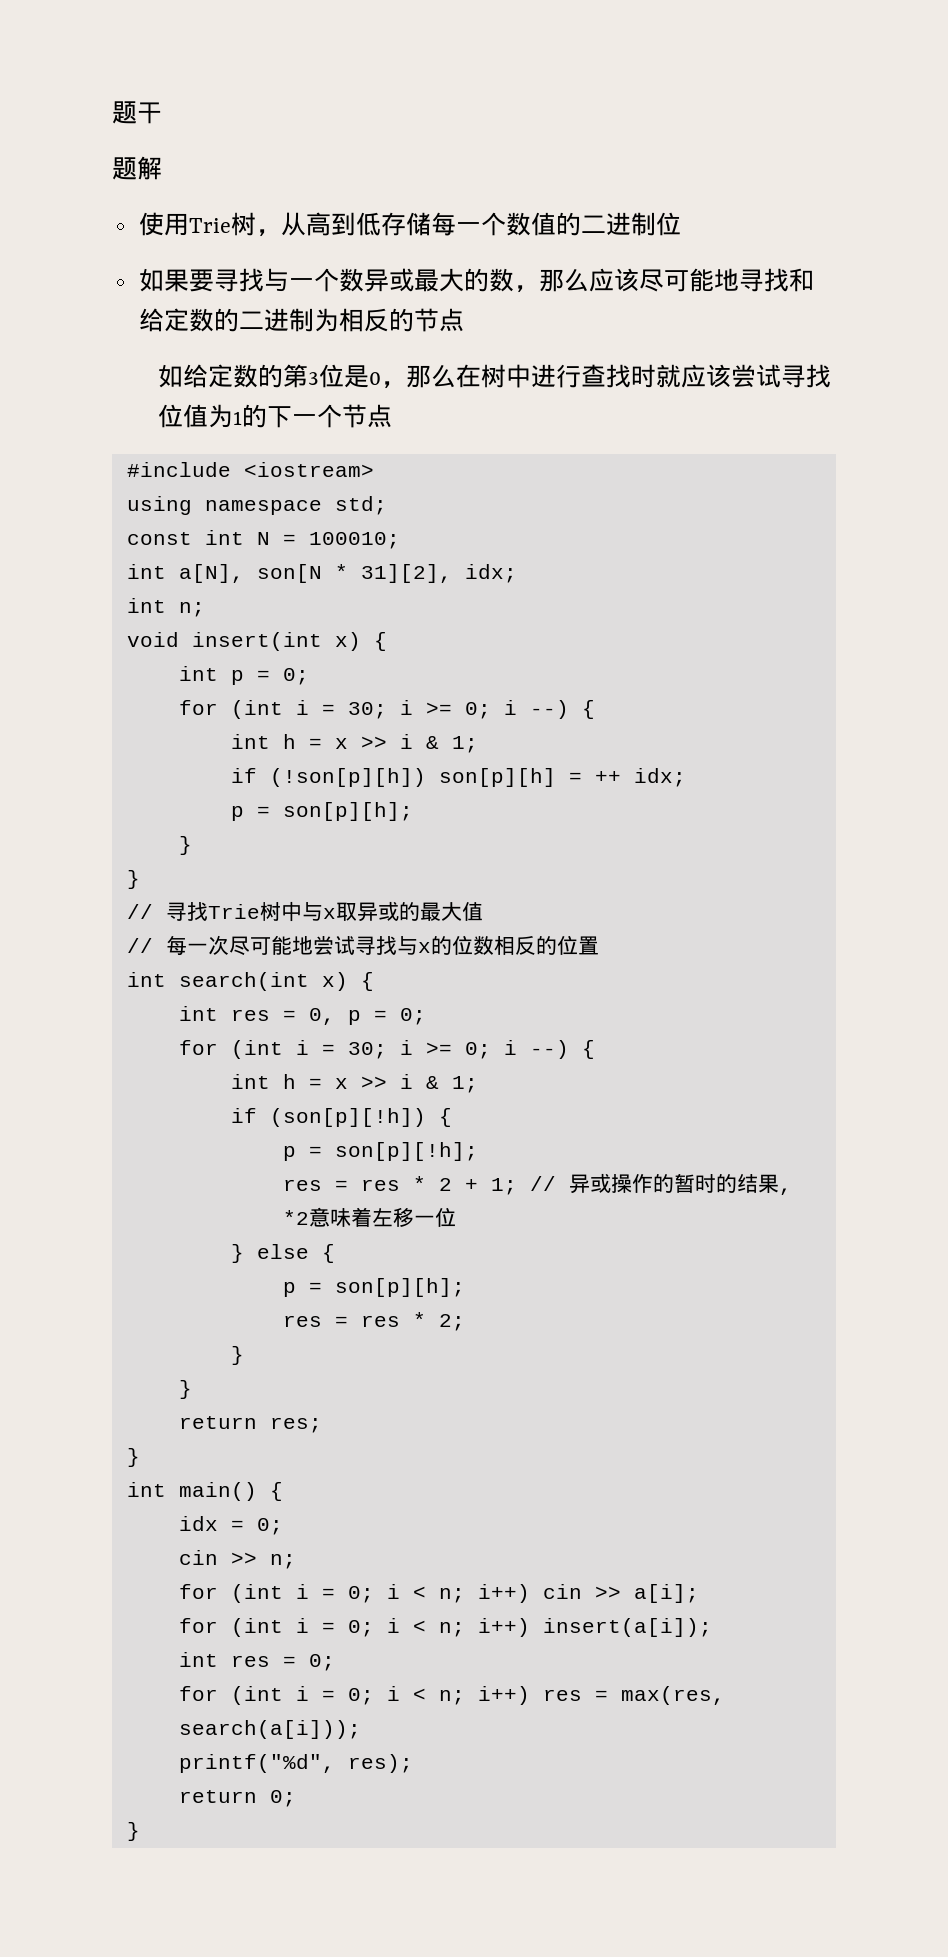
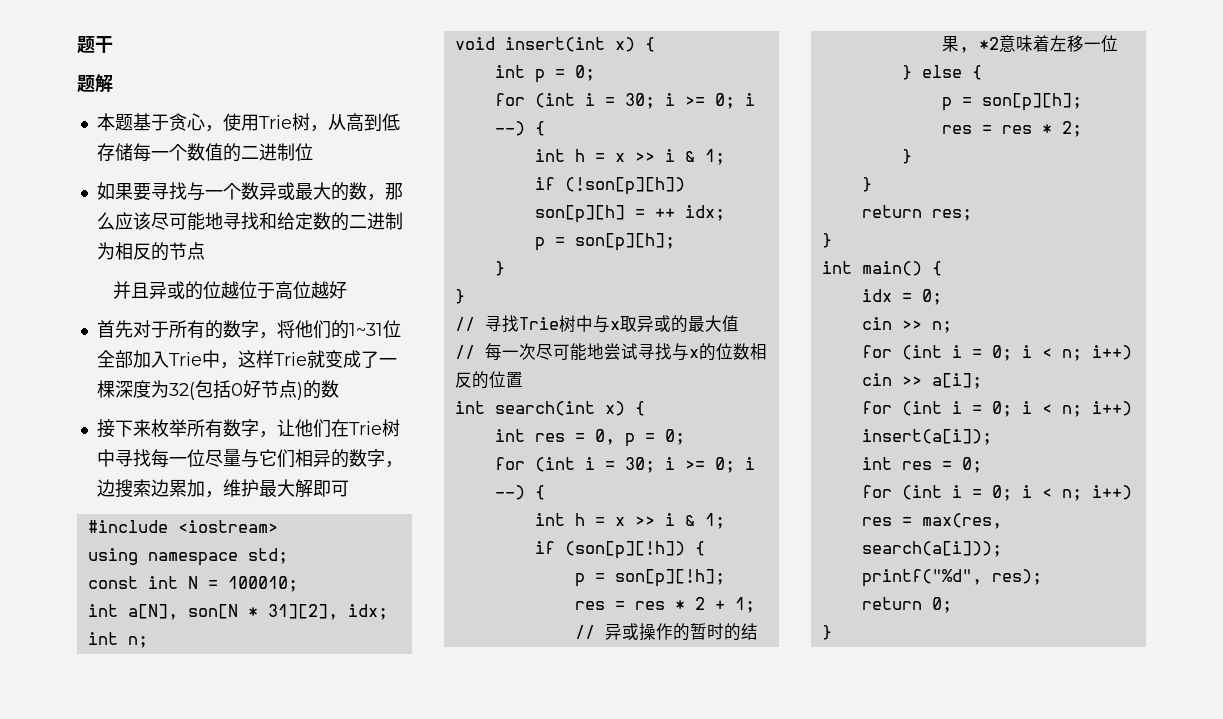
- 使用Trie树，从高到低存储每一个数值的二进制位
+ 本题基于贪心，使用Trie树，从高到低存储每一个数值的二进制位
- 如给定数的第3位是0，那么在树中进行查找时就应该尝试寻找位值为1的下一个节点
+ 并且异或的位越位于高位越好
+ 首先对于所有的数字，将他们的1~31位全部加入Trie中，这样Trie就变成了一棵深度为32(包括0好节点)的数
+ 接下来枚举所有数字，让他们在Trie树中寻找每一位尽量与它们相异的数字，边搜索边累加，维护最大解即可

